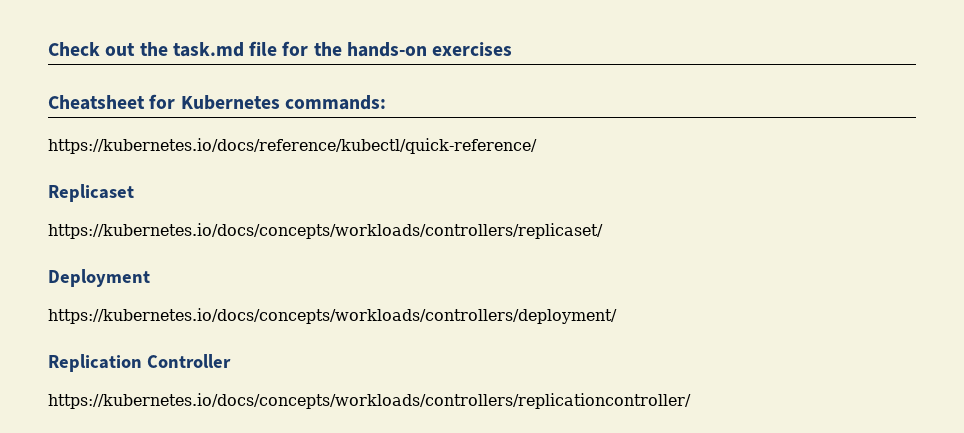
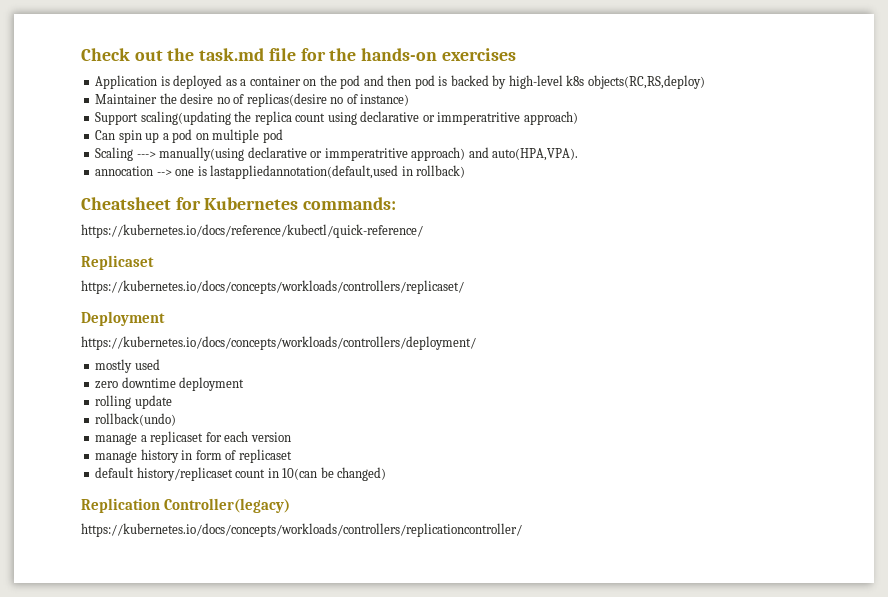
+ Application is deployed as a container on the pod and then pod is backed by high-level k8s objects(RC,RS,deploy)
+ Maintainer the desire no of replicas(desire no of instance)
+ Support scaling(updating the replica count using declarative or immperatritive approach)
+ Can spin up a pod on multiple pod
+ Scaling ---> manually(using declarative or immperatritive approach) and auto(HPA,VPA).
+ annocation --> one is lastappliedannotation(default,used in rollback)
+ mostly used
+ zero downtime deployment
+ rolling update
+ rollback(undo)
+ manage a replicaset for each version
+ manage history in form of replicaset
+ default history/replicaset count in 10(can be changed)
- Replication Controller
+ Replication Controller(legacy)

